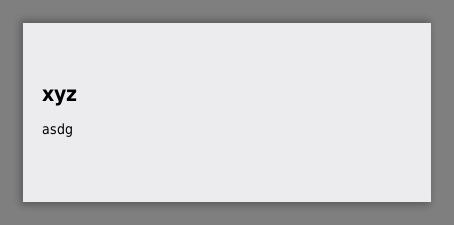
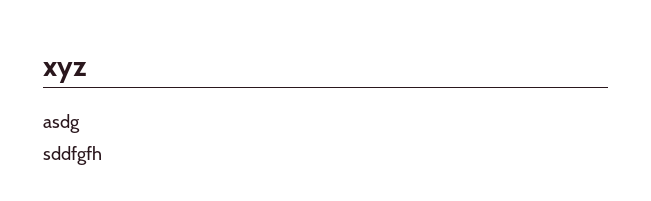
+ sddfgfh

